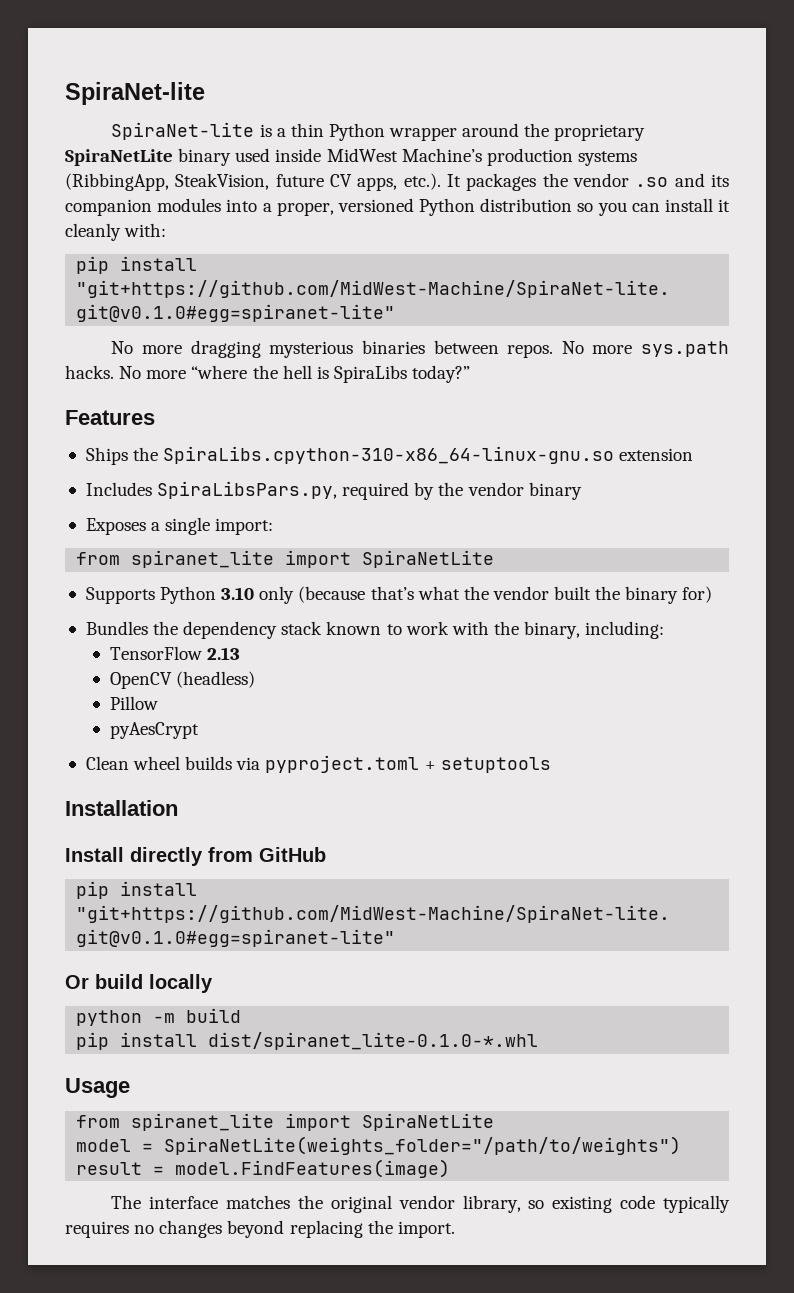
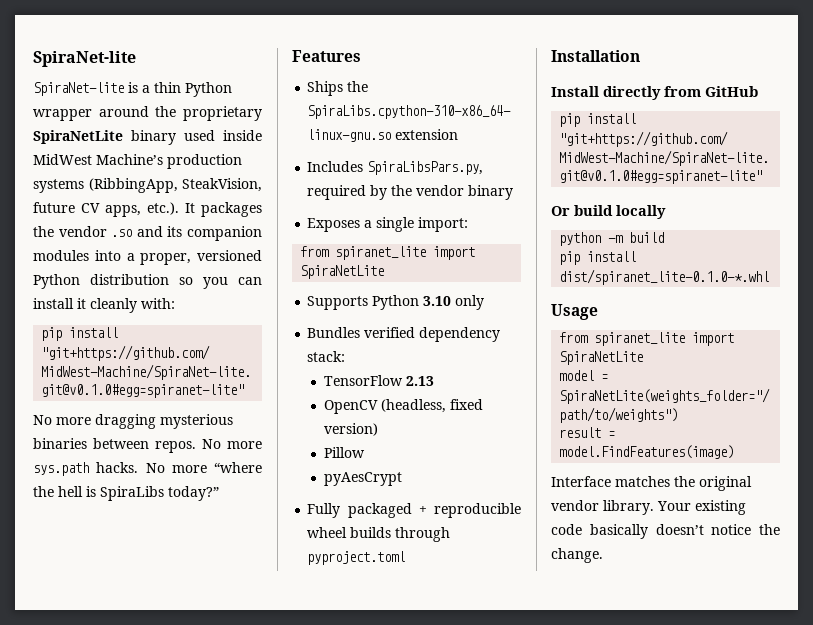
- Supports Python 3.10 only (because that’s what the vendor built the binary for)
- Bundles the dependency stack known to work with the binary, including:
+ Supports Python 3.10 only
+ Bundles verified dependency stack:
- OpenCV (headless)
+ OpenCV (headless, fixed version)
- Clean wheel builds via pyproject.toml + setuptools
+ Fully packaged + reproducible wheel builds through pyproject.toml
- The interface matches the original vendor library, so existing code typically requires no changes beyond replacing the import.
+ Interface matches the original vendor library. Your existing code basically doesn’t notice the change.

